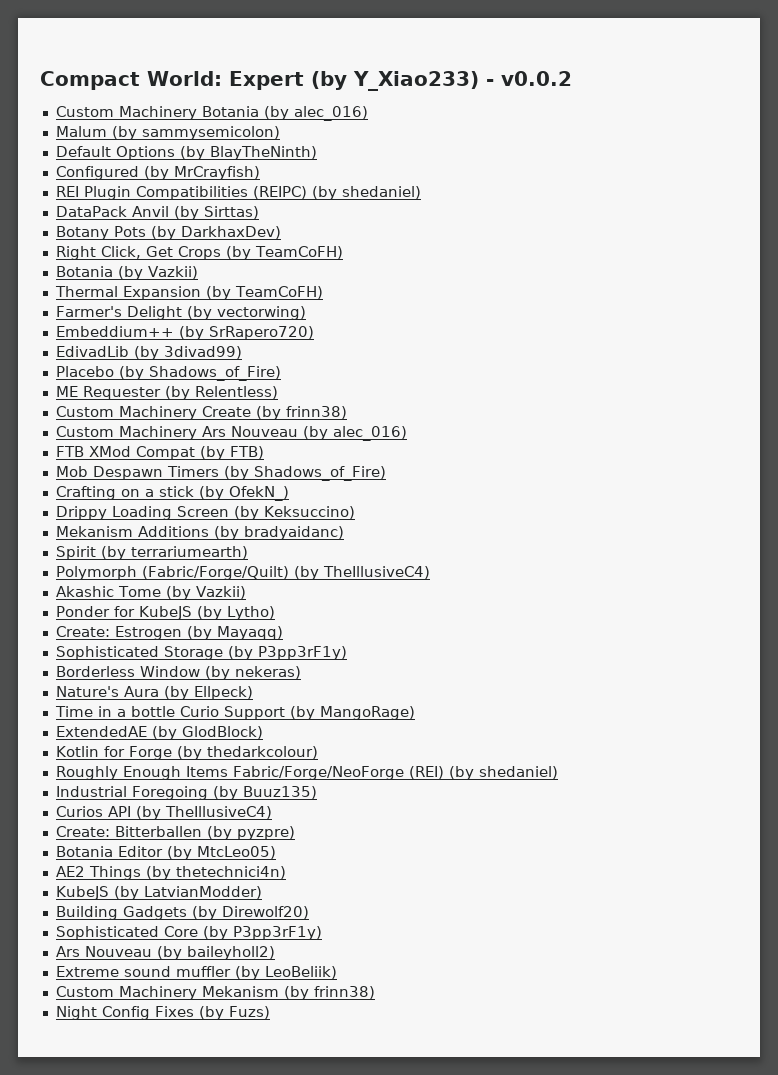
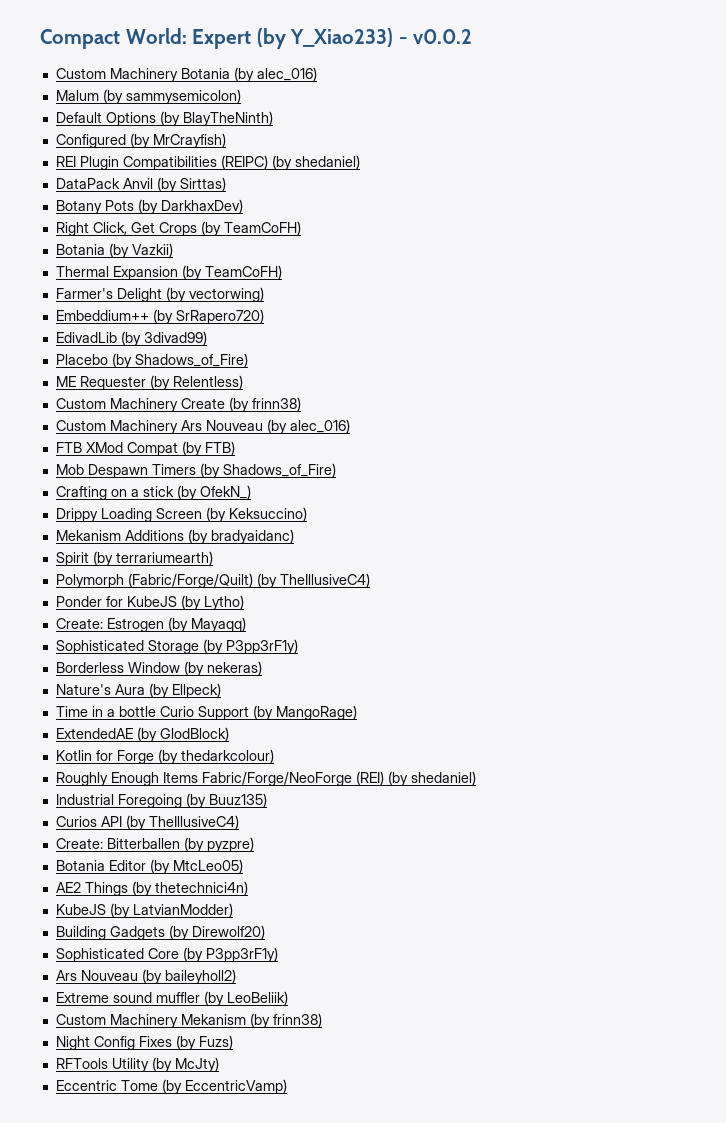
- Akashic Tome (by Vazkii)
+ RFTools Utility (by McJty)
+ Eccentric Tome (by EccentricVamp)

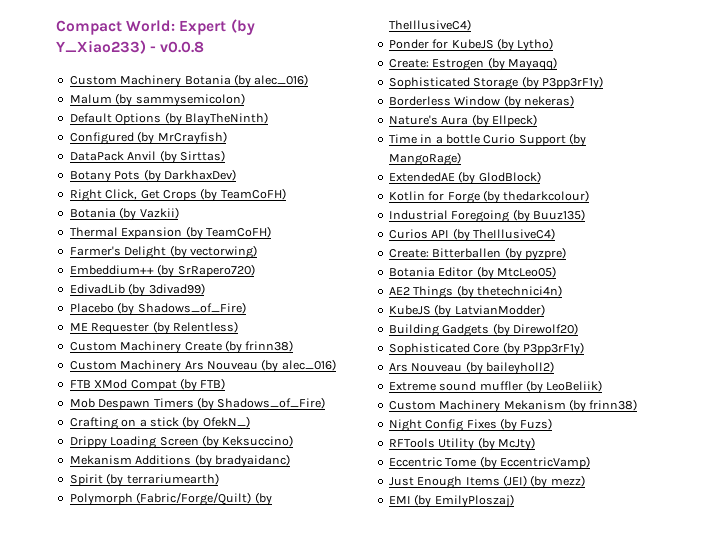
- Compact World: Expert (by Y_Xiao233) - v0.0.2
+ Compact World: Expert (by Y_Xiao233) - v0.0.8
- REI Plugin Compatibilities (REIPC) (by shedaniel)
- Roughly Enough Items Fabric/Forge/NeoForge (REI) (by shedaniel)
+ Just Enough Items (JEI) (by mezz)
+ EMI (by EmilyPloszaj)

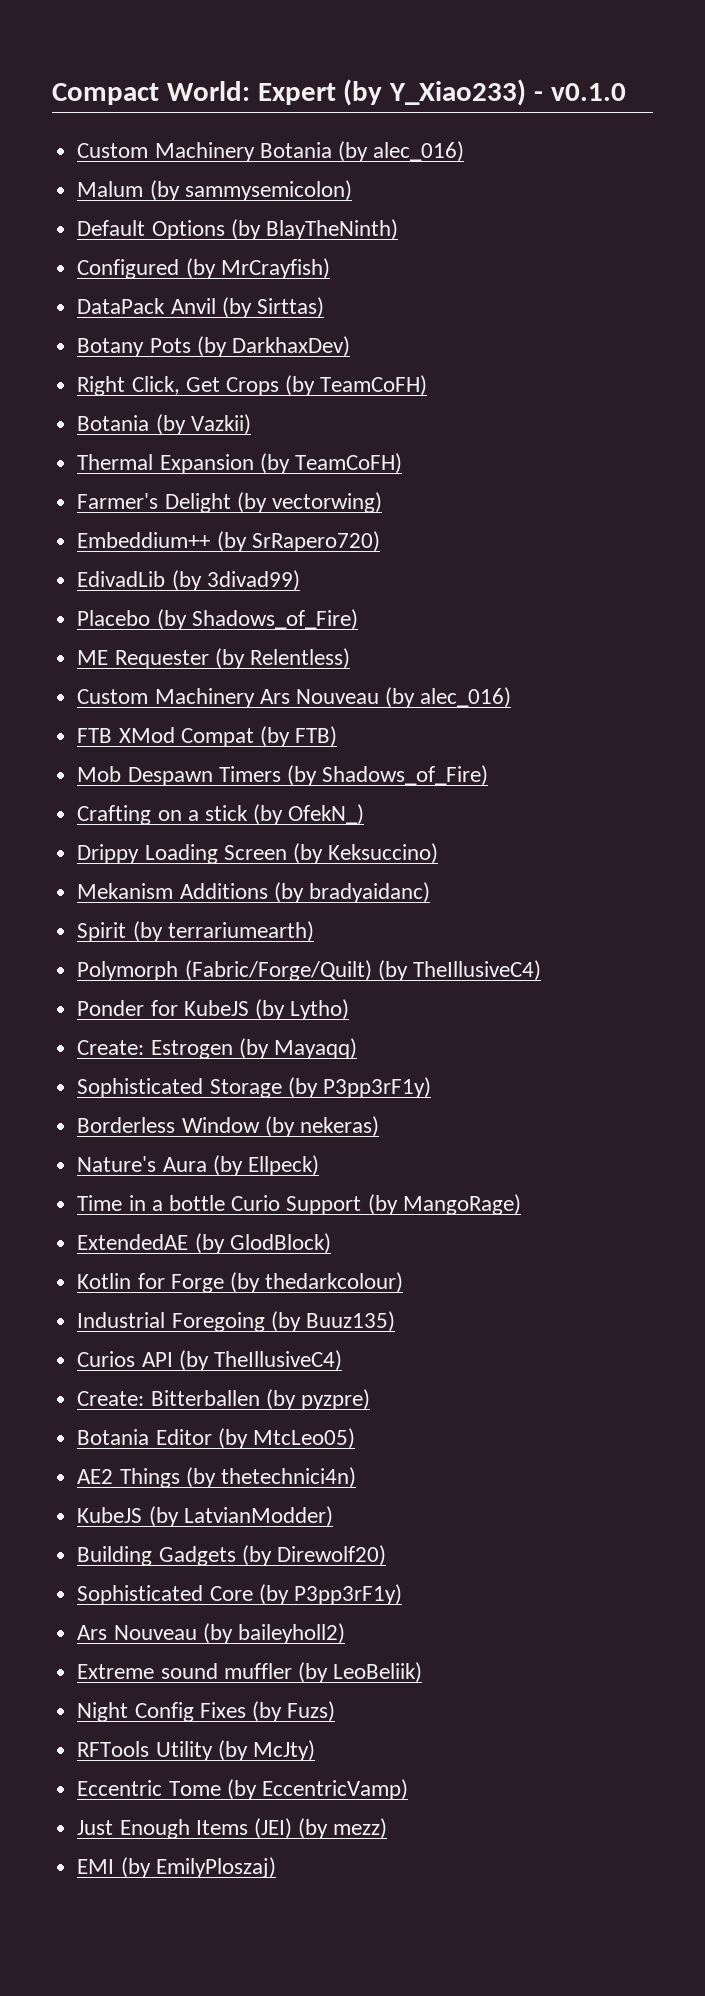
- Compact World: Expert (by Y_Xiao233) - v0.0.8
+ Compact World: Expert (by Y_Xiao233) - v0.1.0
- Custom Machinery Create (by frinn38)
- Custom Machinery Mekanism (by frinn38)

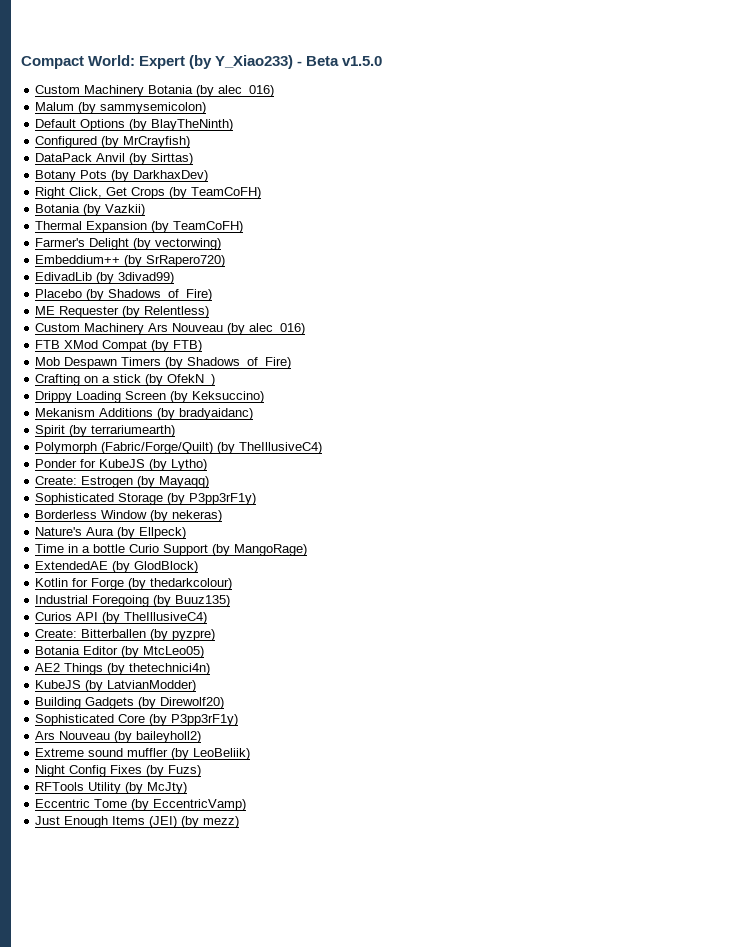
- Compact World: Expert (by Y_Xiao233) - v0.1.0
+ Compact World: Expert (by Y_Xiao233) - Beta v1.5.0
- EMI (by EmilyPloszaj)

